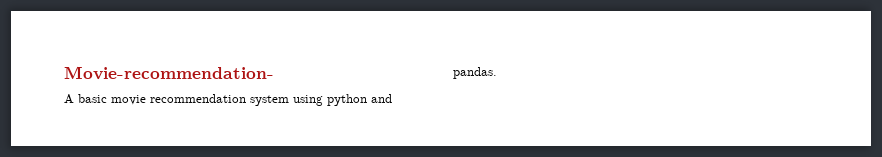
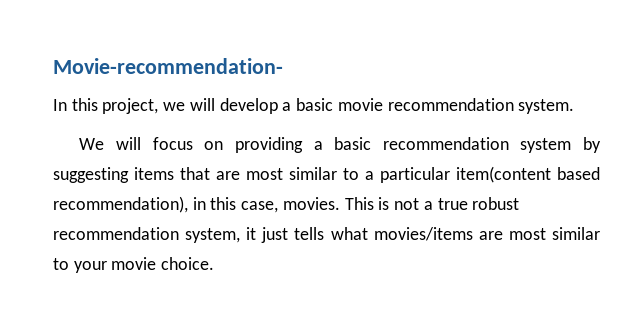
- A basic movie recommendation system using python and pandas.
+ In this project, we will develop a basic movie recommendation system.
+ We will focus on providing a basic recommendation system by suggesting items that are most similar to a particular item(content based recommendation), in this case, movies. This is not a true robust recommendation system, it just tells what movies/items are most similar to your movie choice.

